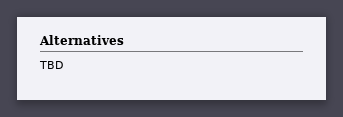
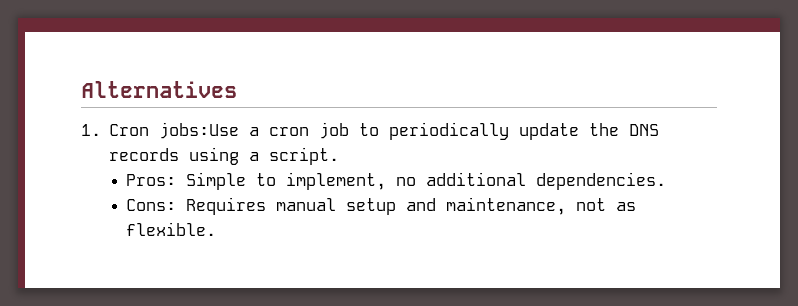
- TBD
+ 1. Cron jobs:Use a cron job to periodically update the DNS records using a script.
+ Pros: Simple to implement, no additional dependencies.
+ Cons: Requires manual setup and maintenance, not as flexible.

